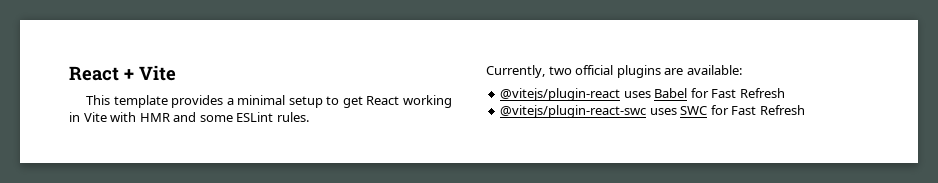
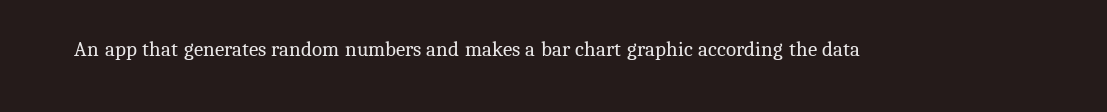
- React + Vite
- This template provides a minimal setup to get React working in Vite with HMR and some ESLint rules.
- Currently, two official plugins are available:
- @vitejs/plugin-react uses Babel for Fast Refresh
- @vitejs/plugin-react-swc uses SWC for Fast Refresh
+ An app that generates random numbers and makes a bar chart graphic according the data

